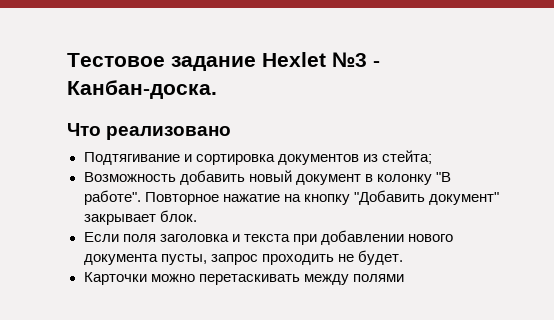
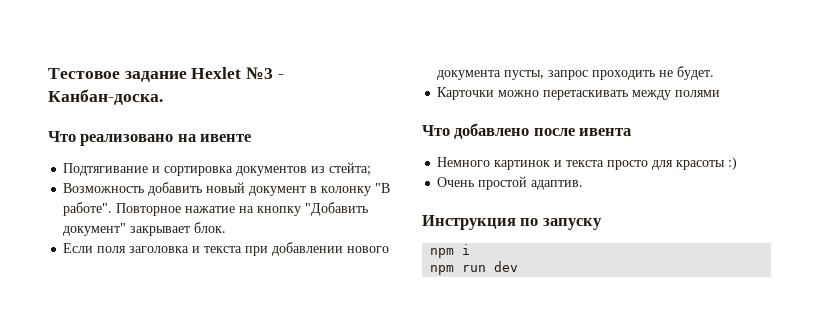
- Что реализовано
+ Что реализовано на ивенте
+ Что добавлено после ивента
+ Немного картинок и текста просто для красоты :)
+ Очень простой адаптив.
+ Инструкция по запуску
+ npm i
+ npm run dev

